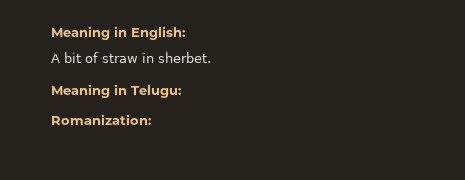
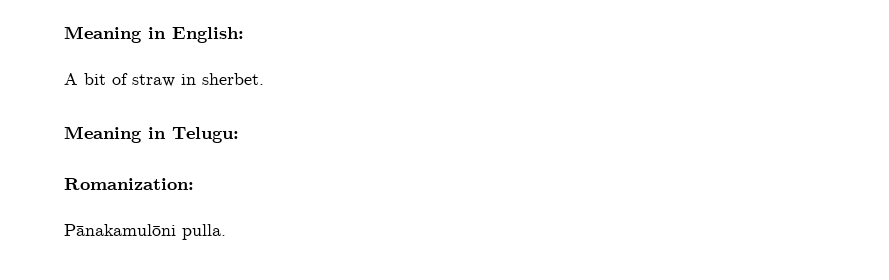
+ Pānakamulōni pulla.

